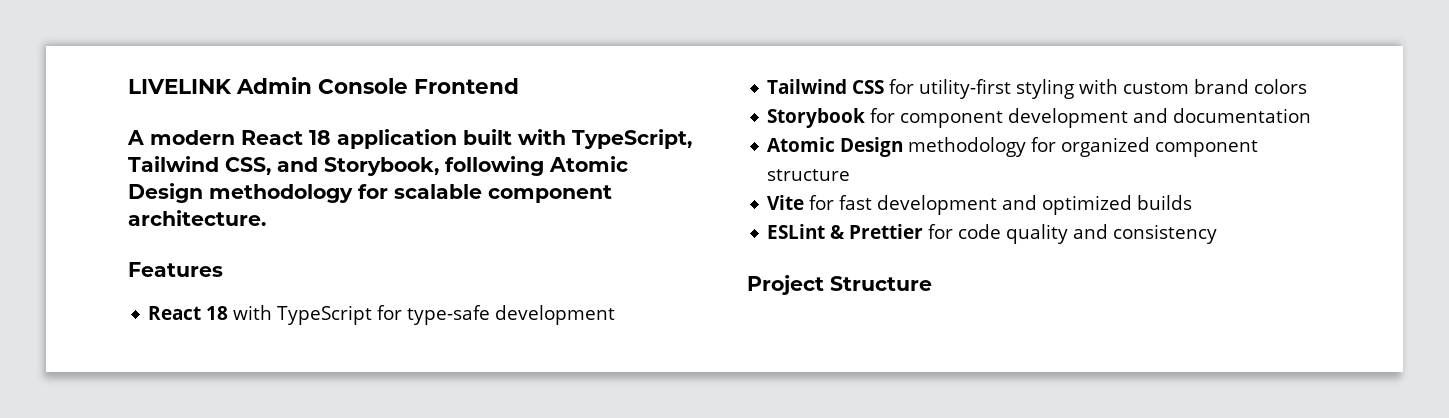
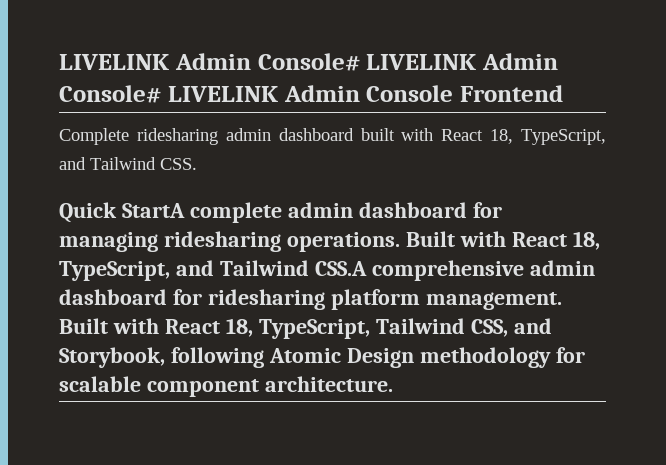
- LIVELINK Admin Console Frontend
- A modern React 18 application built with TypeScript, Tailwind CSS, and Storybook, following Atomic Design methodology for scalable component architecture.
+ LIVELINK Admin Console# LIVELINK Admin Console# LIVELINK Admin Console Frontend
+ Complete ridesharing admin dashboard built with React 18, TypeScript, and Tailwind CSS.
+ Quick StartA complete admin dashboard for managing ridesharing operations. Built with React 18, TypeScript, and Tailwind CSS.A comprehensive admin dashboard for ridesharing platform management. Built with React 18, TypeScript, Tailwind CSS, and Storybook, following Atomic Design methodology for scalable component architecture.
- Features
- React 18 with TypeScript for type-safe development
- Tailwind CSS for utility-first styling with custom brand colors
- Storybook for component development and documentation
- Atomic Design methodology for organized component structure
- Vite for fast development and optimized builds
- ESLint & Prettier for code quality and consistency
- Project Structure

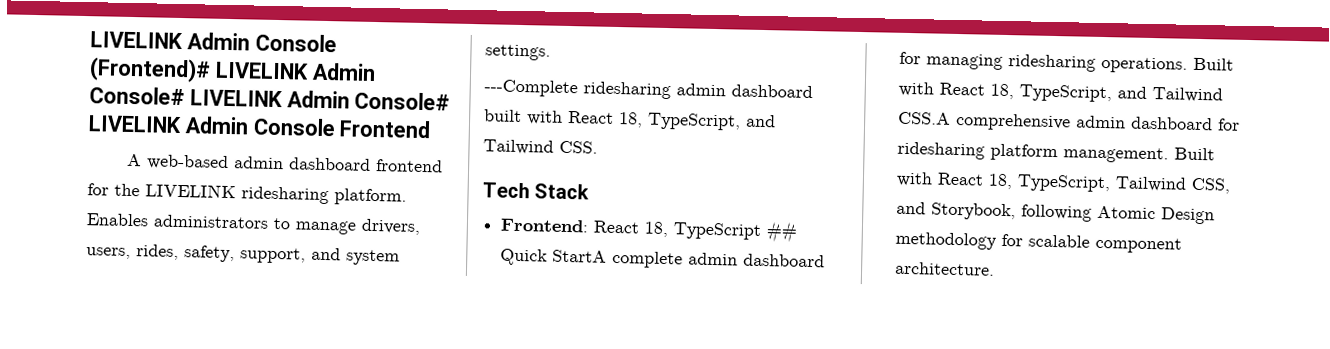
- LIVELINK Admin Console# LIVELINK Admin Console# LIVELINK Admin Console Frontend
+ LIVELINK Admin Console (Frontend)# LIVELINK Admin Console# LIVELINK Admin Console# LIVELINK Admin Console Frontend
- Complete ridesharing admin dashboard built with React 18, TypeScript, and Tailwind CSS.
+ A web-based admin dashboard frontend for the LIVELINK ridesharing platform. Enables administrators to manage drivers, users, rides, safety, support, and system settings.
+ ---Complete ridesharing admin dashboard built with React 18, TypeScript, and Tailwind CSS.
- Quick StartA complete admin dashboard for managing ridesharing operations.
+ Tech Stack
+ Frontend: React 18, TypeScript ## Quick StartA complete admin dashboard for managing ridesharing operations.

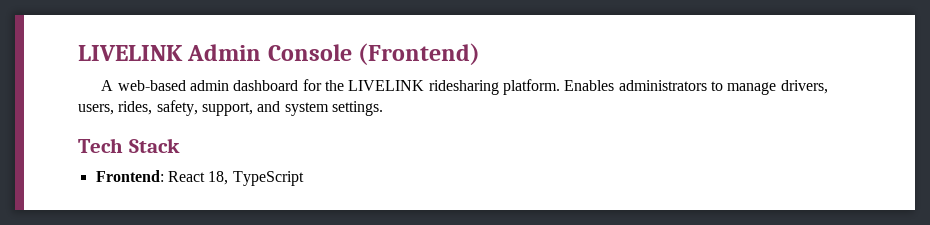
- LIVELINK Admin Console (Frontend)# LIVELINK Admin Console# LIVELINK Admin Console# LIVELINK Admin Console Frontend
+ LIVELINK Admin Console (Frontend)
- A web-based admin dashboard frontend for the LIVELINK ridesharing platform.
+ A web-based admin dashboard for the LIVELINK ridesharing platform.
- ---Complete ridesharing admin dashboard built with React 18, TypeScript, and Tailwind CSS.
- Frontend: React 18, TypeScript ## Quick StartA complete admin dashboard for managing ridesharing operations. Built with React 18, TypeScript, and Tailwind CSS.A comprehensive admin dashboard for ridesharing platform management. Built with React 18, TypeScript, Tailwind CSS, and Storybook, following Atomic Design methodology for scalable component architecture.
+ Frontend: React 18, TypeScript

